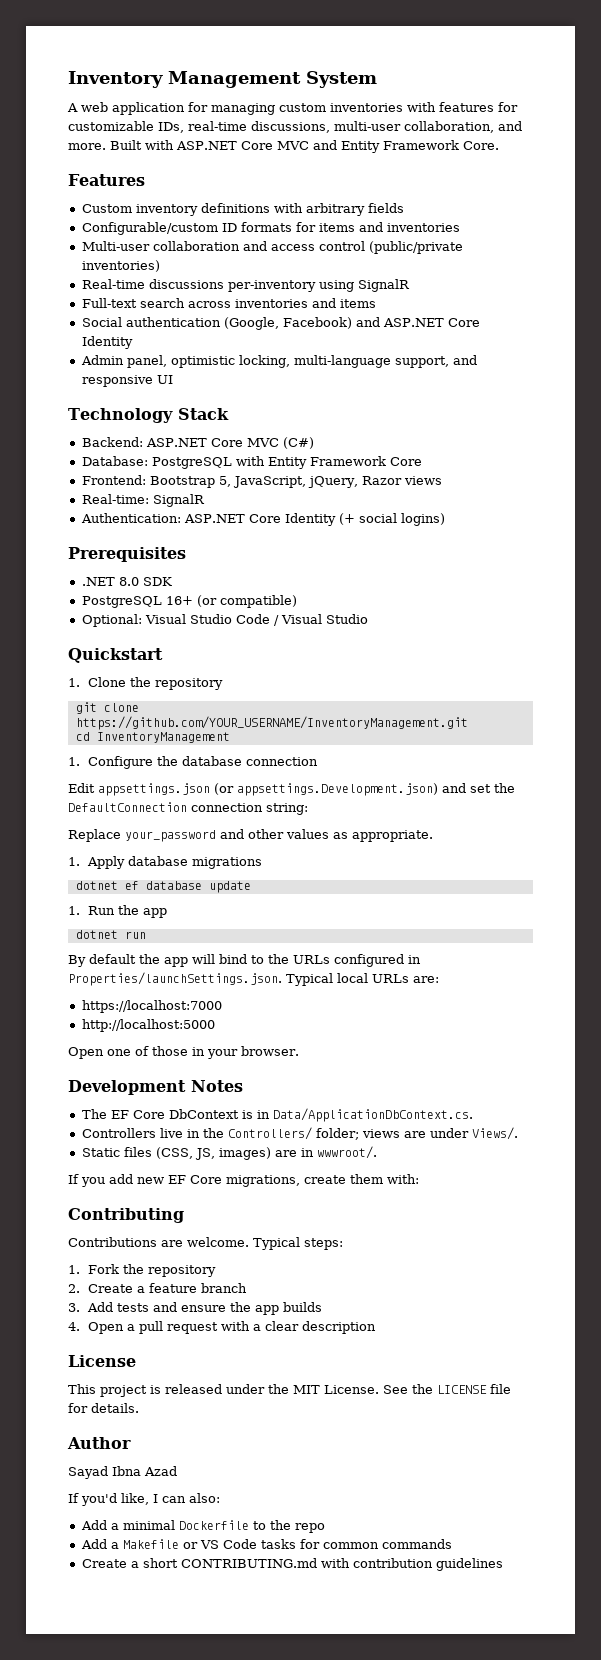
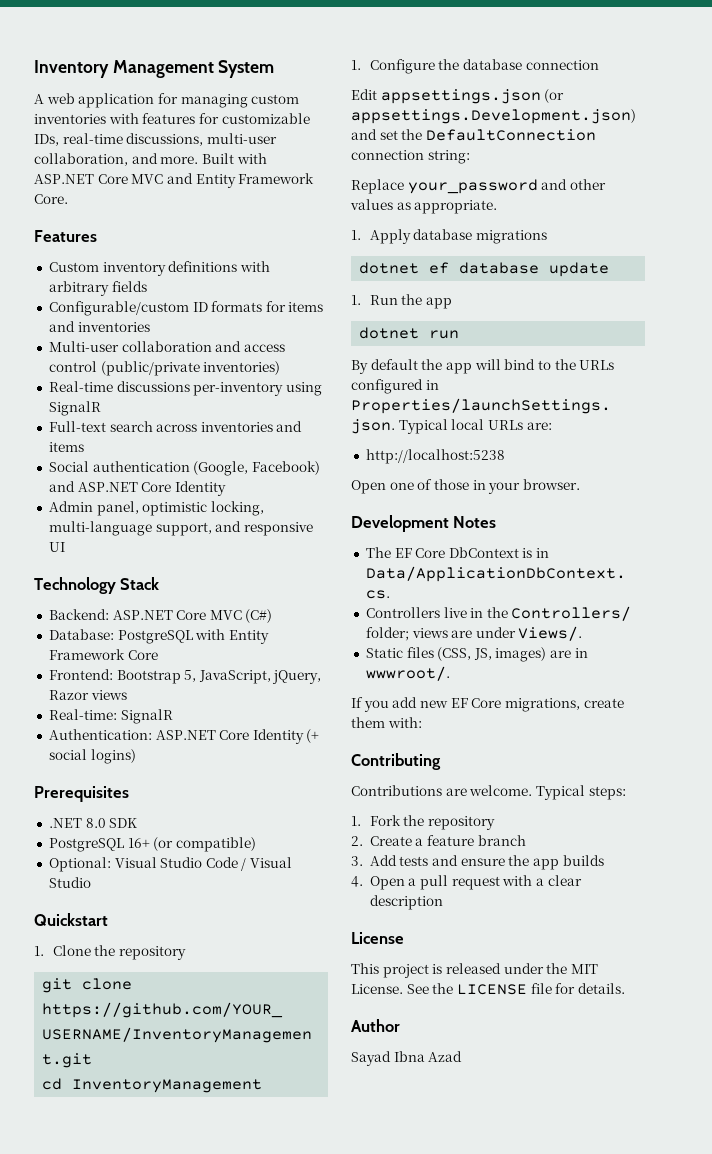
- https://localhost:7000
- http://localhost:5000
+ http://localhost:5238
- If you'd like, I can also:
- Add a minimal Dockerfile to the repo
- Add a Makefile or VS Code tasks for common commands
- Create a short CONTRIBUTING.md with contribution guidelines

